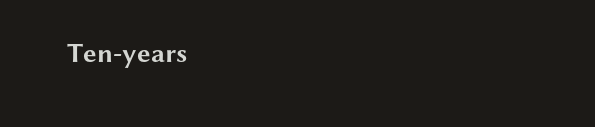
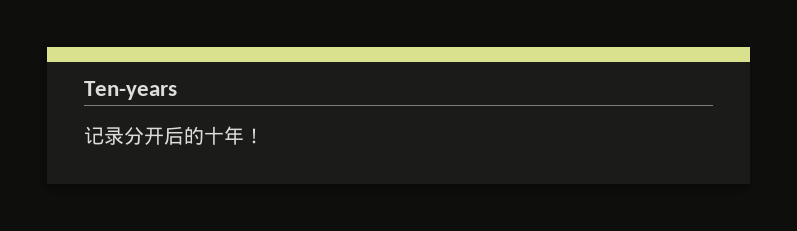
+ 记录分开后的十年！

